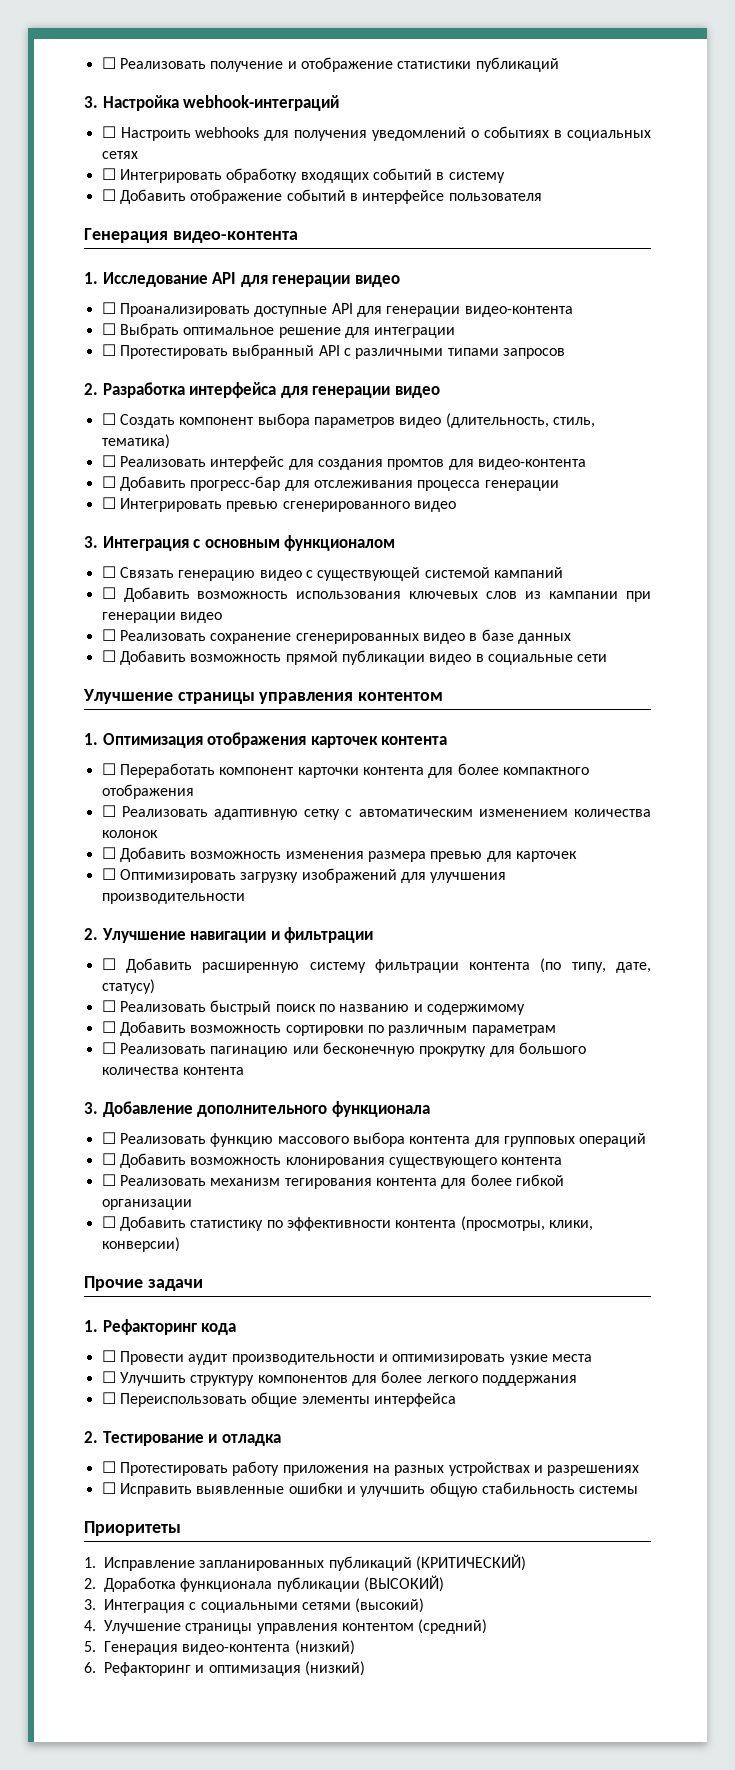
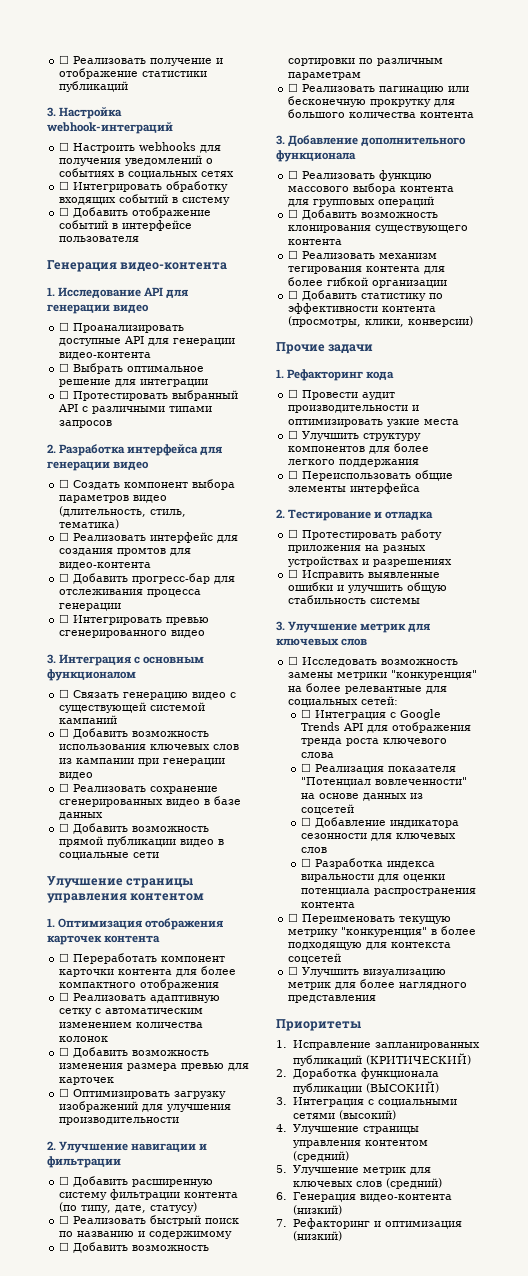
+ 3. Улучшение метрик для ключевых слов
+ ☐ Исследовать возможность замены метрики "конкуренция" на более релевантные для социальных сетей:
+ ☐ Интеграция с Google Trends API для отображения тренда роста ключевого слова
+ ☐ Реализация показателя "Потенциал вовлеченности" на основе данных из соцсетей
+ ☐ Добавление индикатора сезонности для ключевых слов
+ ☐ Разработка индекса виральности для оценки потенциала распространения контента
+ ☐ Переименовать текущую метрику "конкуренция" в более подходящую для контекста соцсетей
+ ☐ Улучшить визуализацию метрик для более наглядного представления
- 5. Генерация видео-контента (низкий)
+ 5. Улучшение метрик для ключевых слов (средний)
+ 6. Генерация видео-контента (низкий)
- 6. Рефакторинг и оптимизация (низкий)
+ 7. Рефакторинг и оптимизация (низкий)

